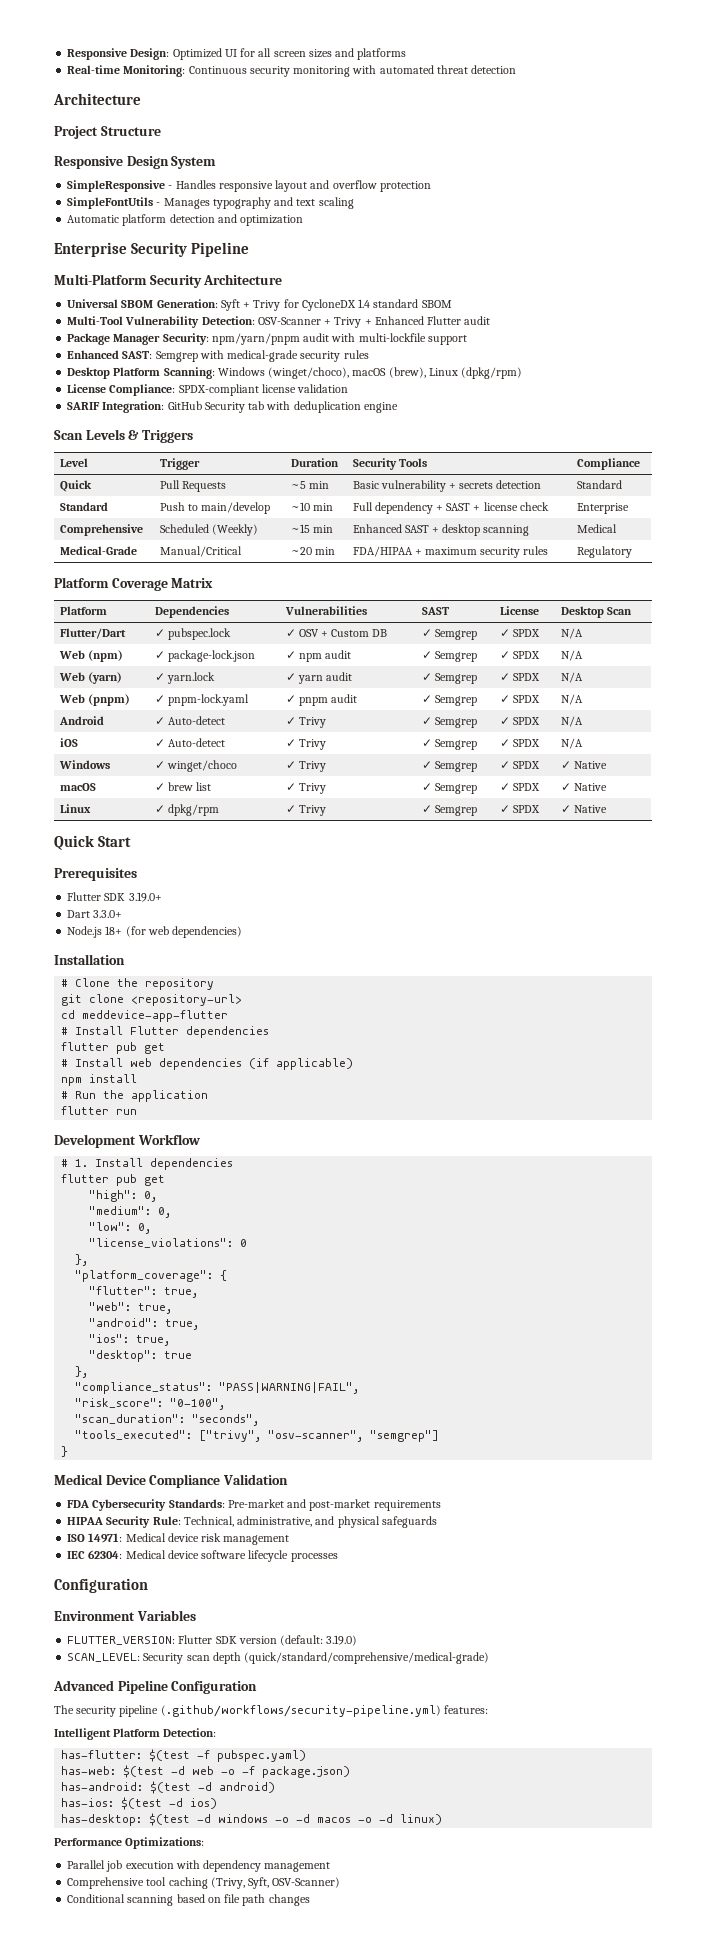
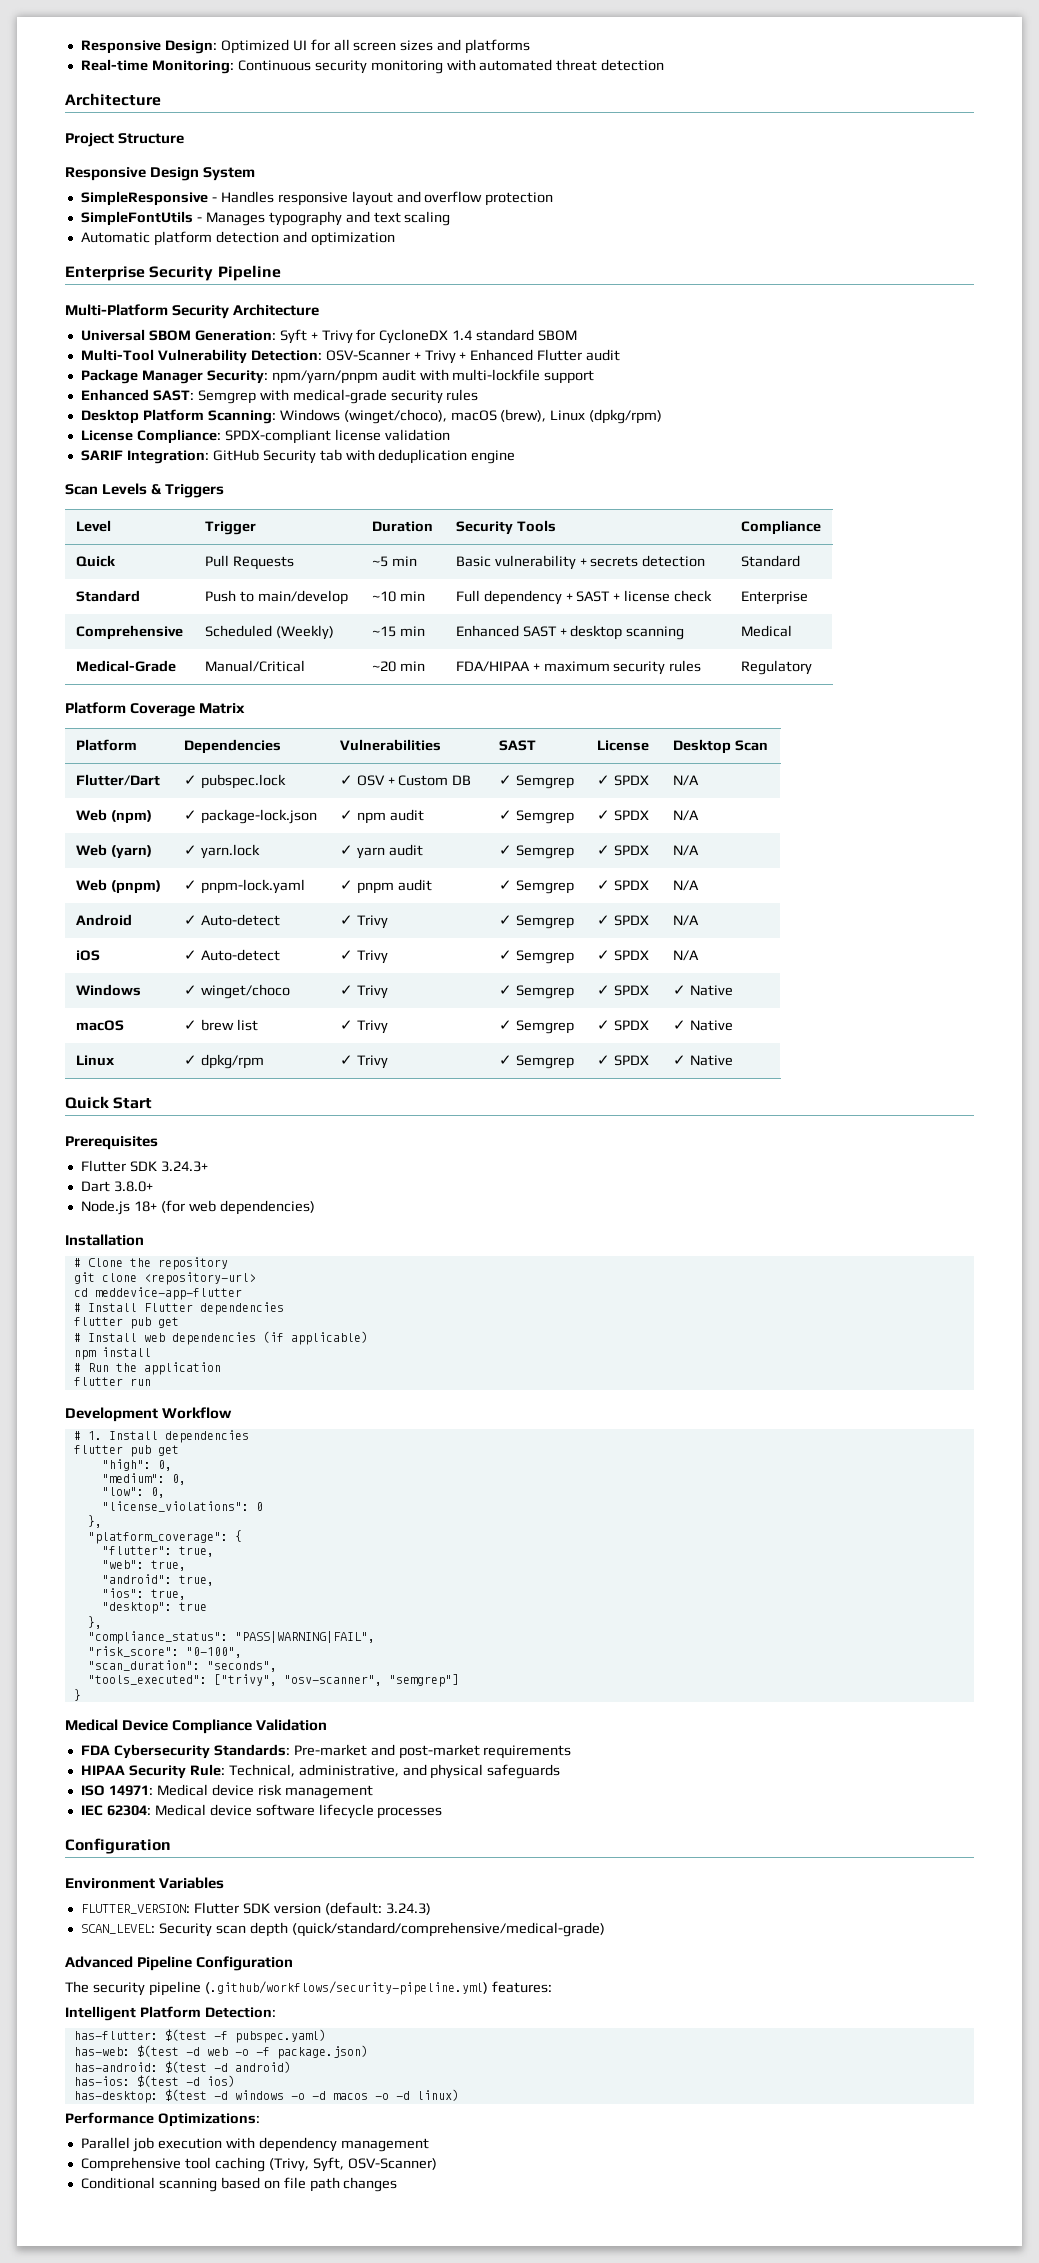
- Flutter SDK 3.19.0+
+ Flutter SDK 3.24.3+
- Dart 3.3.0+
+ Dart 3.8.0+
- FLUTTER_VERSION: Flutter SDK version (default: 3.19.0)
+ FLUTTER_VERSION: Flutter SDK version (default: 3.24.3)

